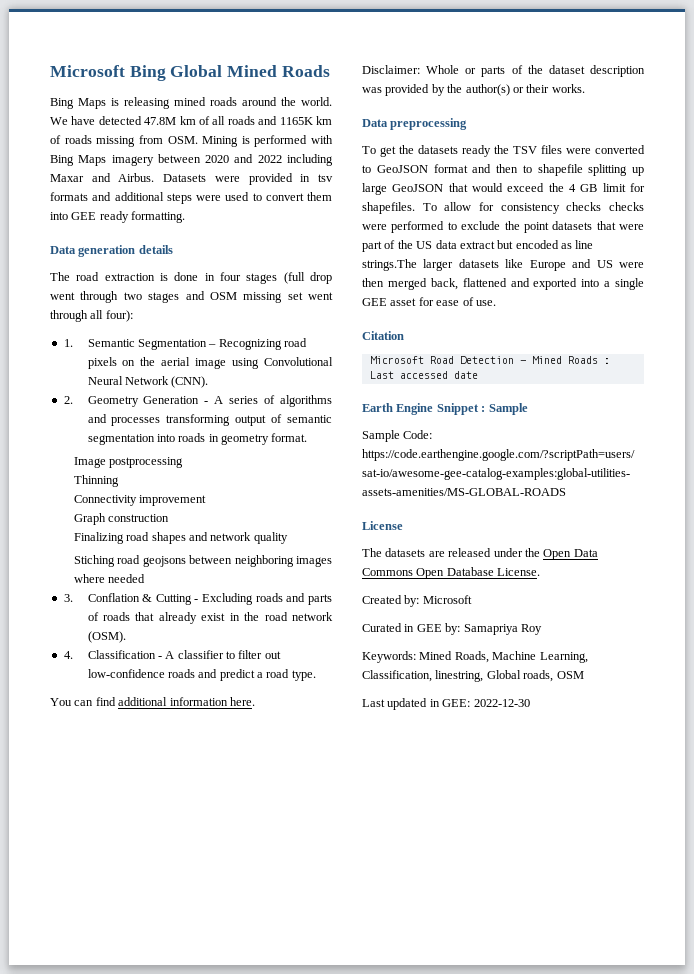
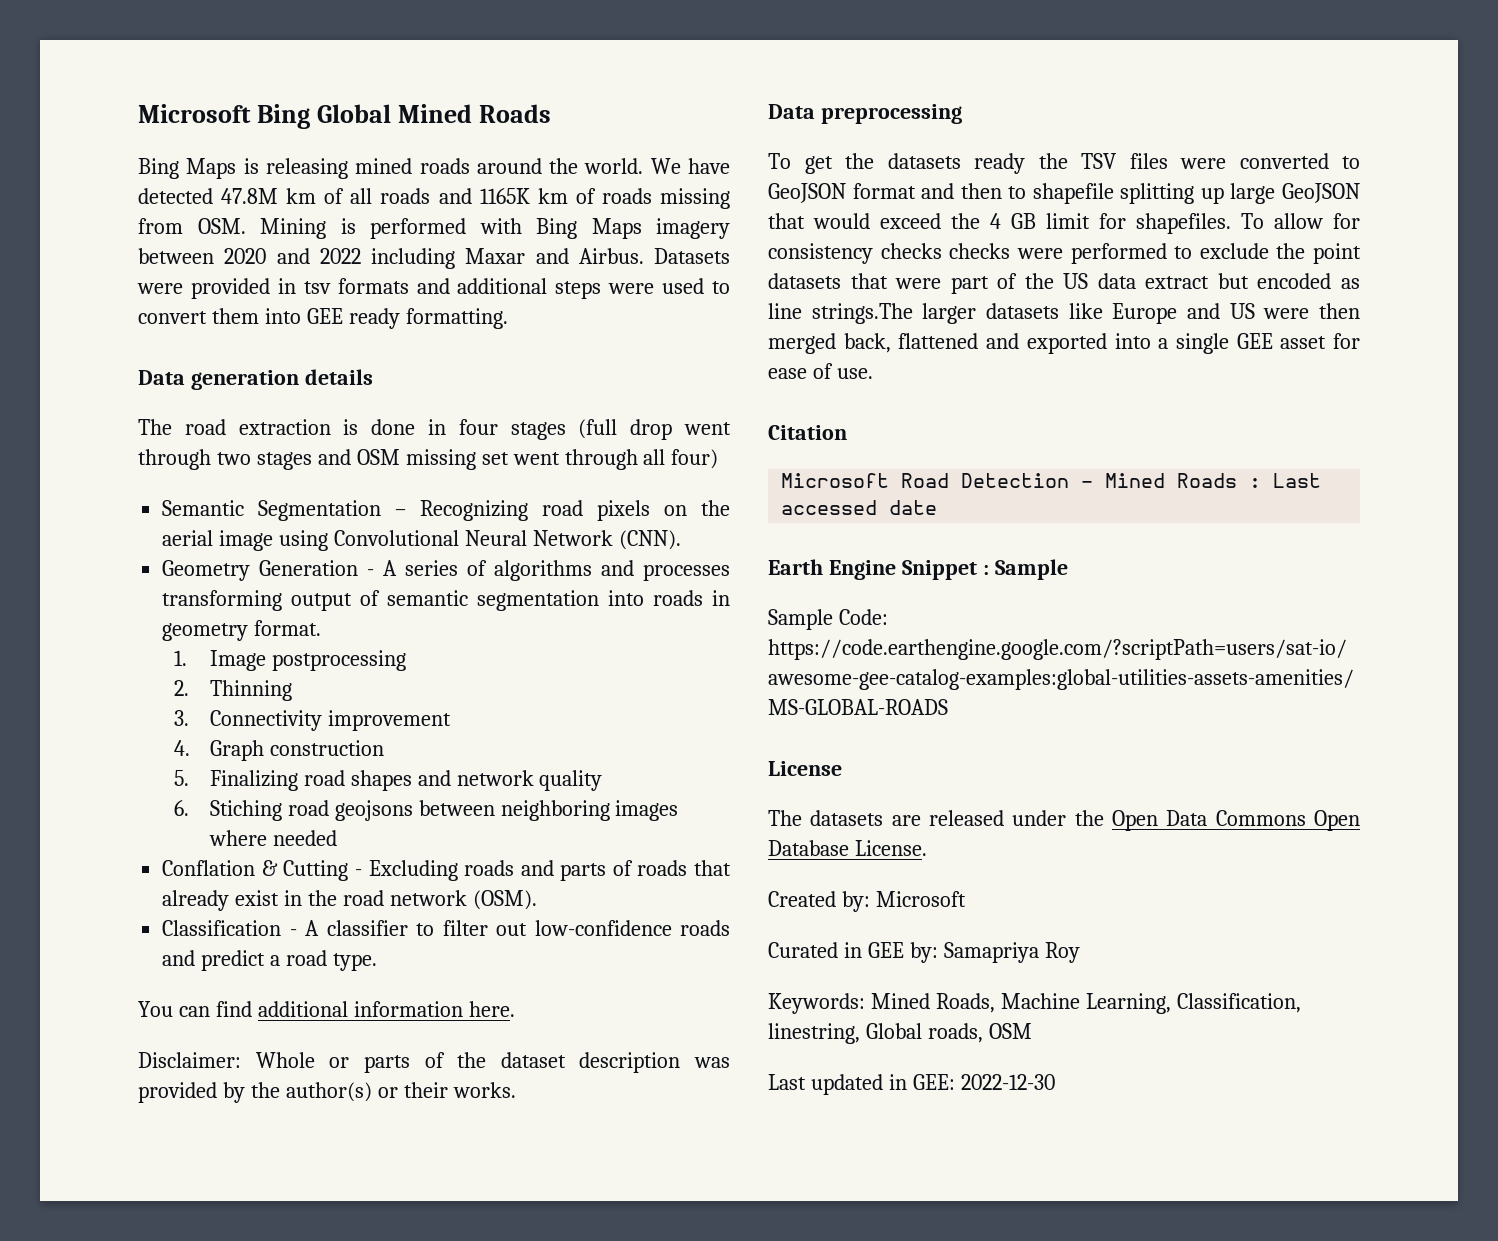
- The road extraction is done in four stages (full drop went through two stages and OSM missing set went through all four):
- 1. Semantic Segmentation – Recognizing road pixels on the aerial image using Convolutional Neural Network (CNN).
+ The road extraction is done in four stages (full drop went through two stages and OSM missing set went through all four)
+ Semantic Segmentation – Recognizing road pixels on the aerial image using Convolutional Neural Network (CNN).
- 2. Geometry Generation - A series of algorithms and processes transforming output of semantic segmentation into roads in geometry format.
+ Geometry Generation - A series of algorithms and processes transforming output of semantic segmentation into roads in geometry format.
- Image postprocessing
+ 1. Image postprocessing
- Thinning
+ 2. Thinning
- Connectivity improvement
+ 3. Connectivity improvement
- Graph construction
+ 4. Graph construction
- Finalizing road shapes and network quality
+ 5. Finalizing road shapes and network quality
- Stiching road geojsons between neighboring images where needed
+ 6. Stiching road geojsons between neighboring images where needed
- 3. Conflation & Cutting - Excluding roads and parts of roads that already exist in the road network (OSM).
+ Conflation & Cutting - Excluding roads and parts of roads that already exist in the road network (OSM).
- 4. Classification - A classifier to filter out low-confidence roads and predict a road type.
+ Classification - A classifier to filter out low-confidence roads and predict a road type.

